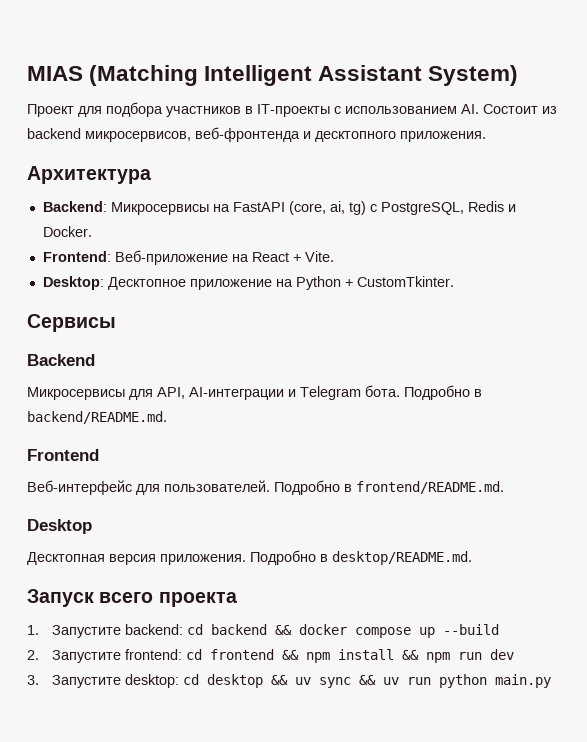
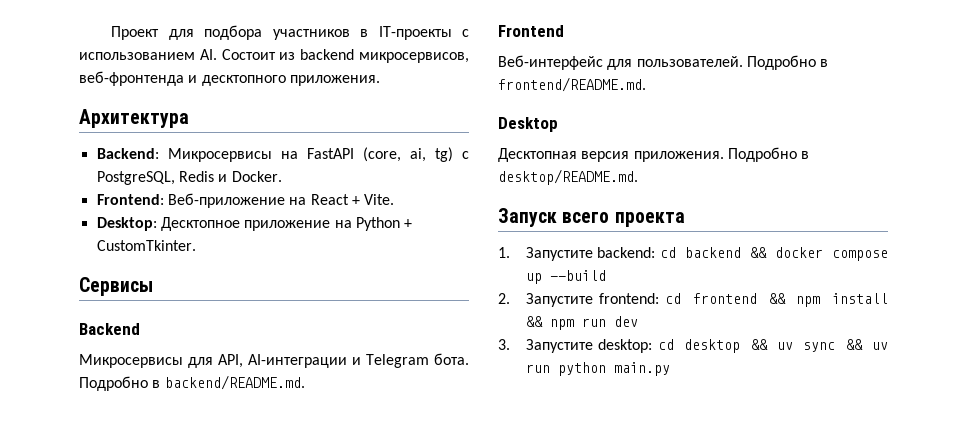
- MIAS (Matching Intelligent Assistant System)

